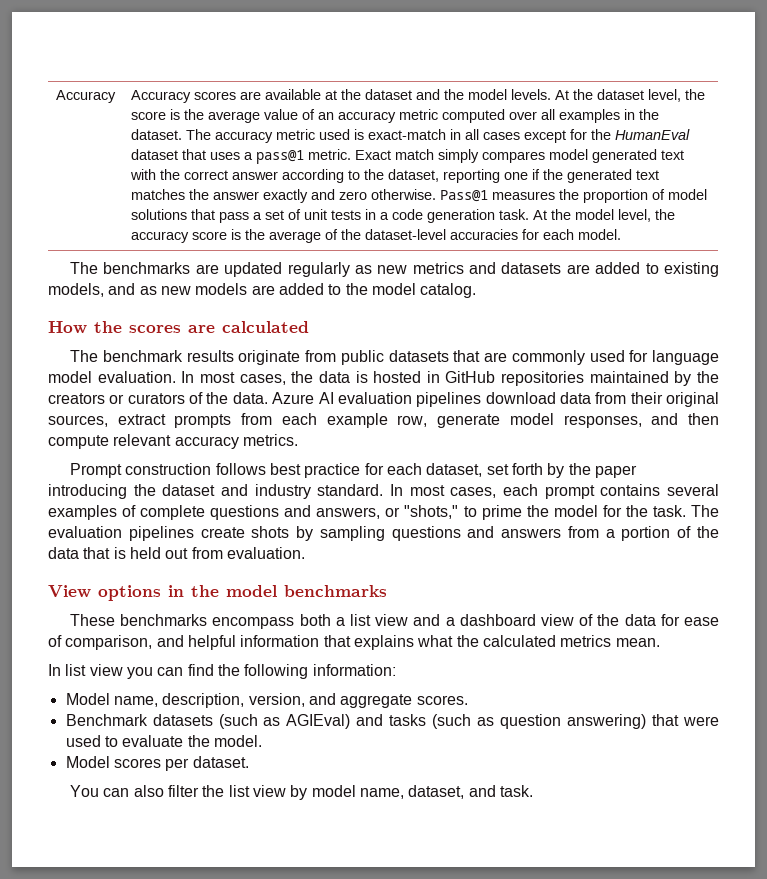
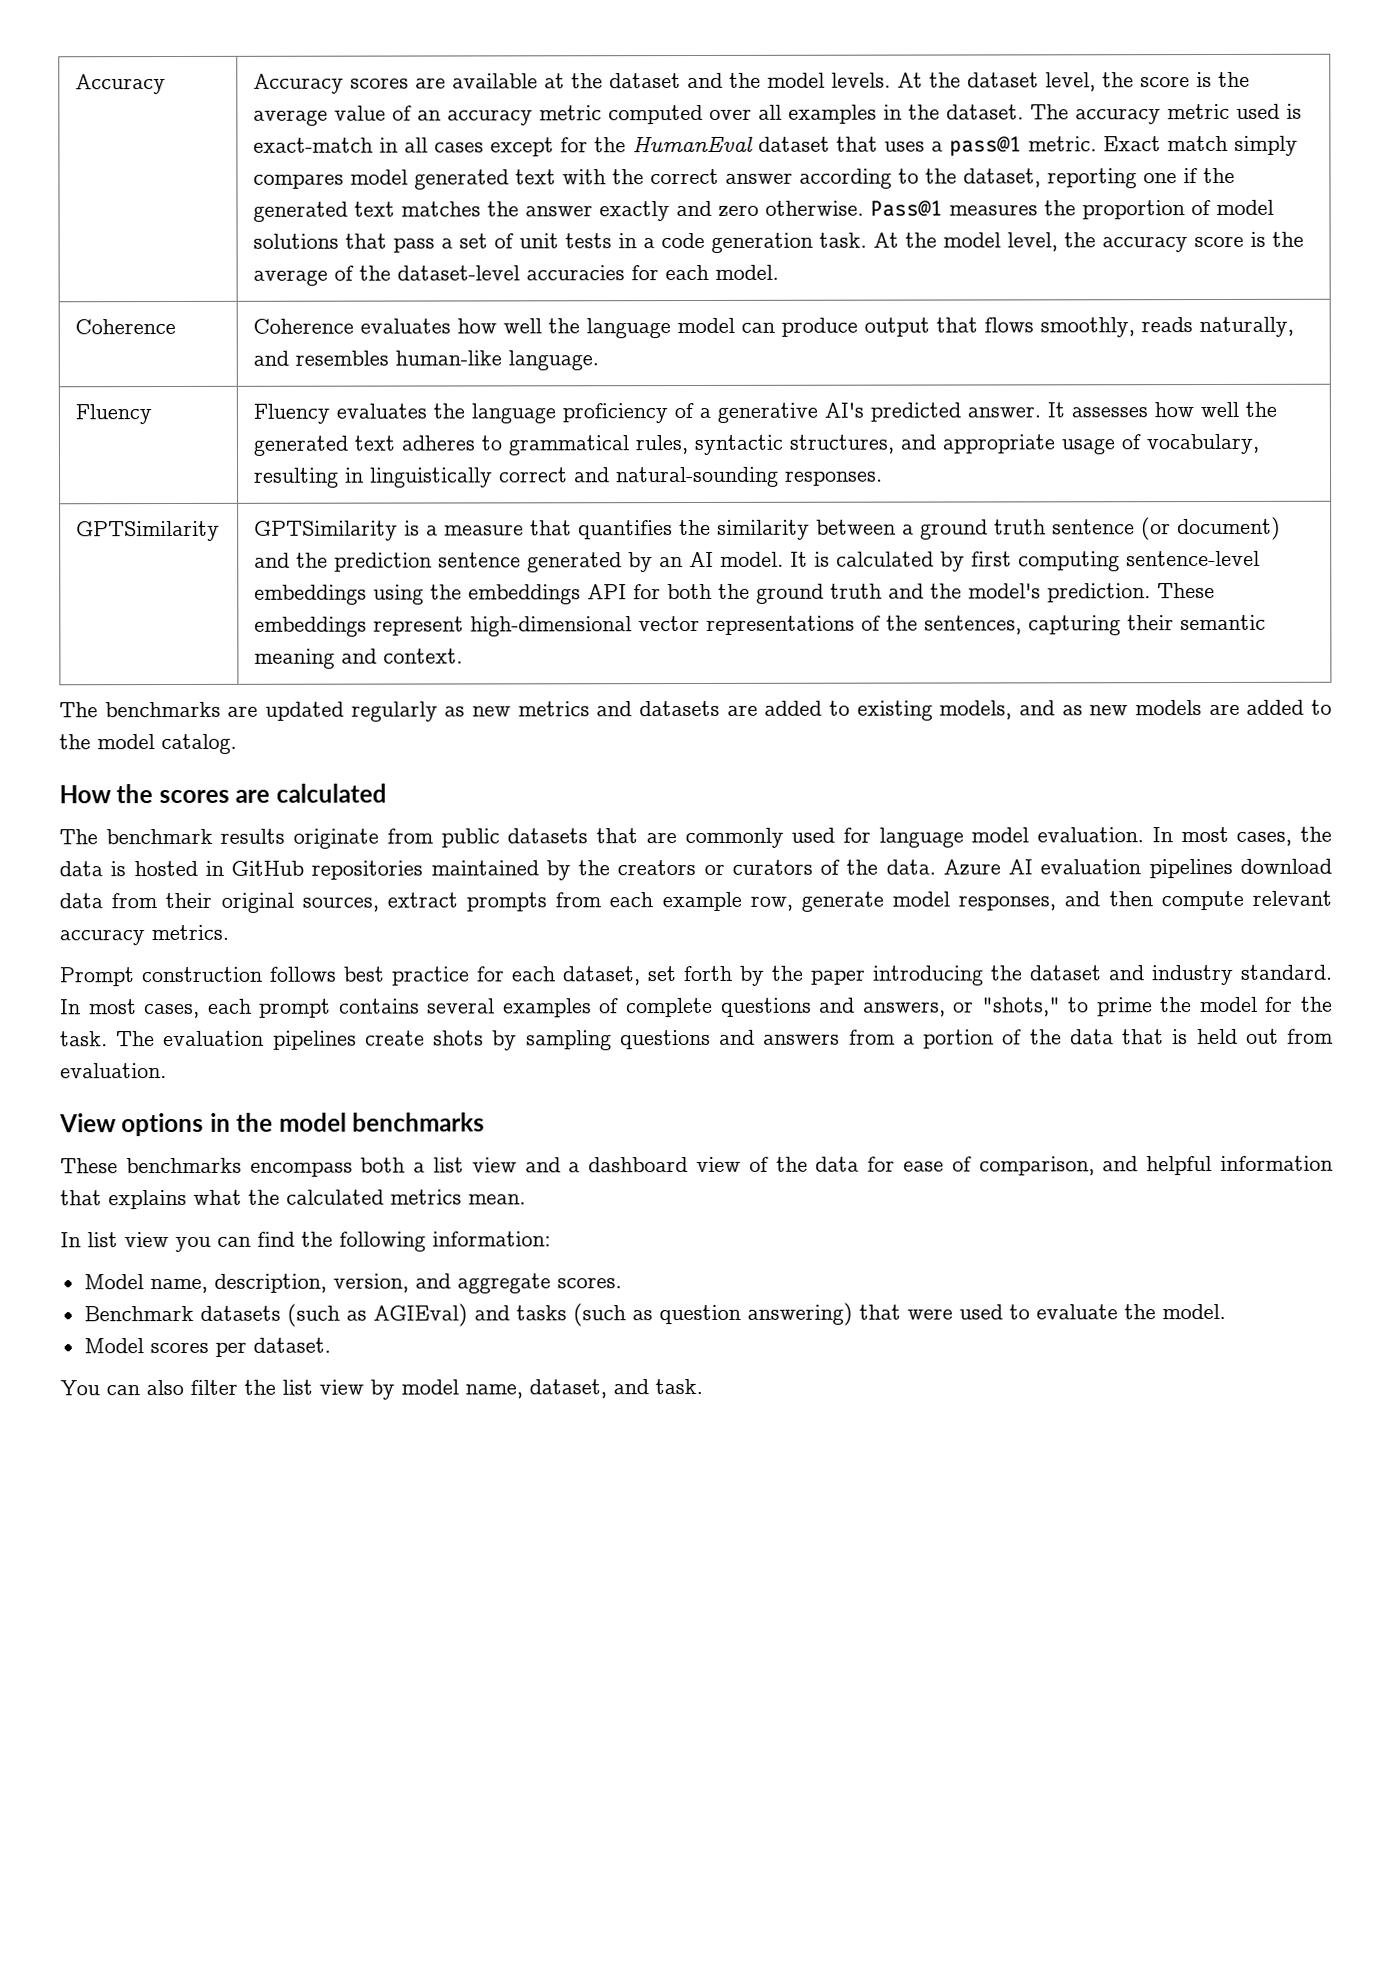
+ Coherence | Coherence evaluates how well the language model can produce output that flows smoothly, reads naturally, and resembles human-like language.
+ Fluency | Fluency evaluates the language proficiency of a generative AI's predicted answer. It assesses how well the generated text adheres to grammatical rules, syntactic structures, and appropriate usage of vocabulary, resulting in linguistically correct and natural-sounding responses.
+ GPTSimilarity | GPTSimilarity is a measure that quantifies the similarity between a ground truth sentence (or document) and the prediction sentence generated by an AI model. It is calculated by first computing sentence-level embeddings using the embeddings API for both the ground truth and the model's prediction. These embeddings represent high-dimensional vector representations of the sentences, capturing their semantic meaning and context.

